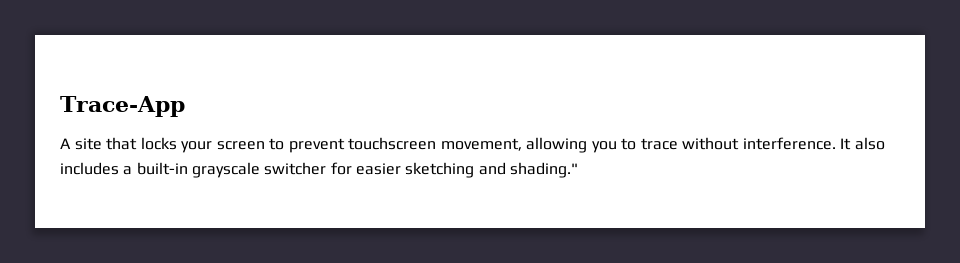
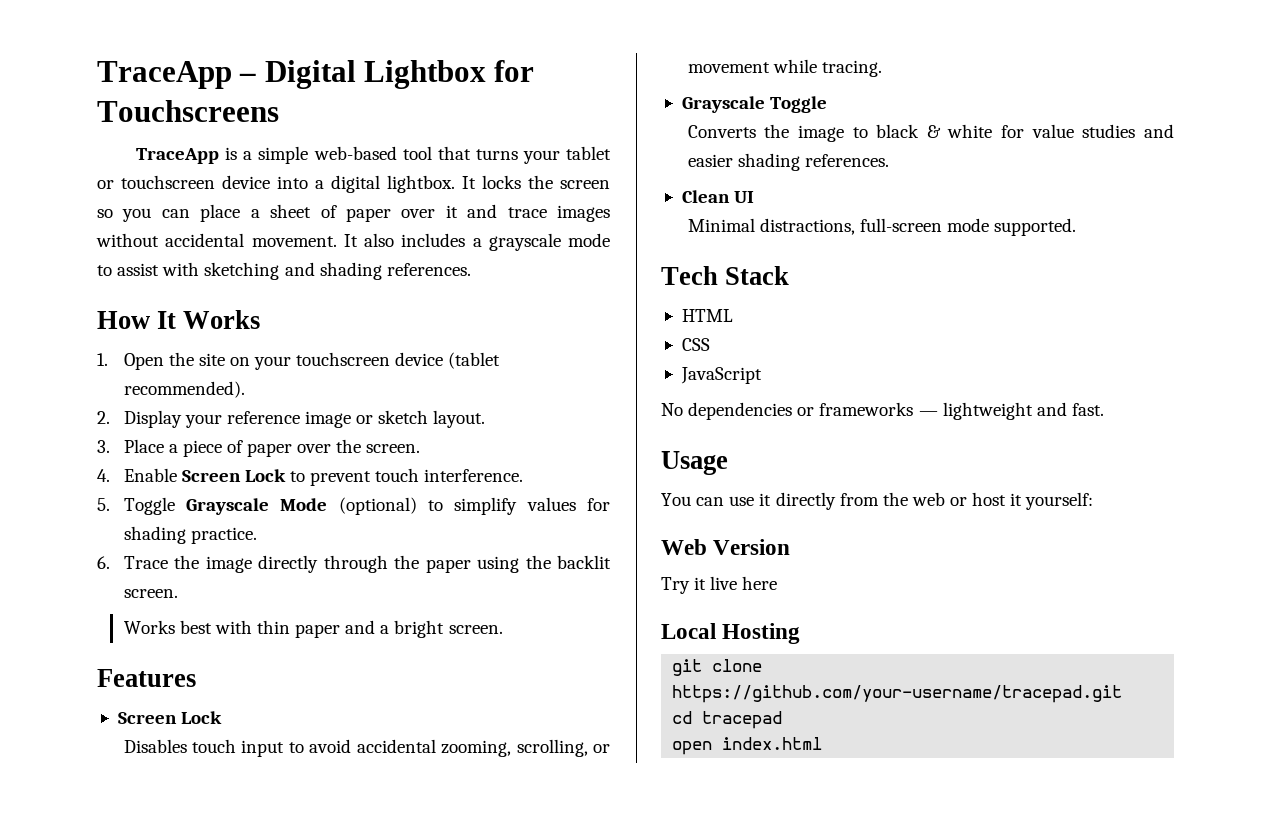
- Trace-App
- A site that locks your screen to prevent touchscreen movement, allowing you to trace without interference. It also includes a built-in grayscale switcher for easier sketching and shading."
+ TraceApp – Digital Lightbox for Touchscreens
+ TraceApp is a simple web-based tool that turns your tablet or touchscreen device into a digital lightbox. It locks the screen so you can place a sheet of paper over it and trace images without accidental movement. It also includes a grayscale mode to assist with sketching and shading references.
+ How It Works
+ 1. Open the site on your touchscreen device (tablet recommended).
+ 2. Display your reference image or sketch layout.
+ 3. Place a piece of paper over the screen.
+ 4. Enable Screen Lock to prevent touch interference.
+ 5. Toggle Grayscale Mode (optional) to simplify values for shading practice.
+ 6. Trace the image directly through the paper using the backlit screen.
+ Works best with thin paper and a bright screen.
+ Features
+ Screen Lock
+ Disables touch input to avoid accidental zooming, scrolling, or movement while tracing.
+ Grayscale Toggle
+ Converts the image to black & white for value studies and easier shading references.
+ Clean UI
+ Minimal distractions, full-screen mode supported.
+ Tech Stack
+ HTML
+ CSS
+ JavaScript
+ No dependencies or frameworks — lightweight and fast.
+ Usage
+ You can use it directly from the web or host it yourself:
+ Web Version
+ Try it live here
+ Local Hosting
+ git clone https://github.com/your-username/tracepad.git
+ cd tracepad
+ open index.html

